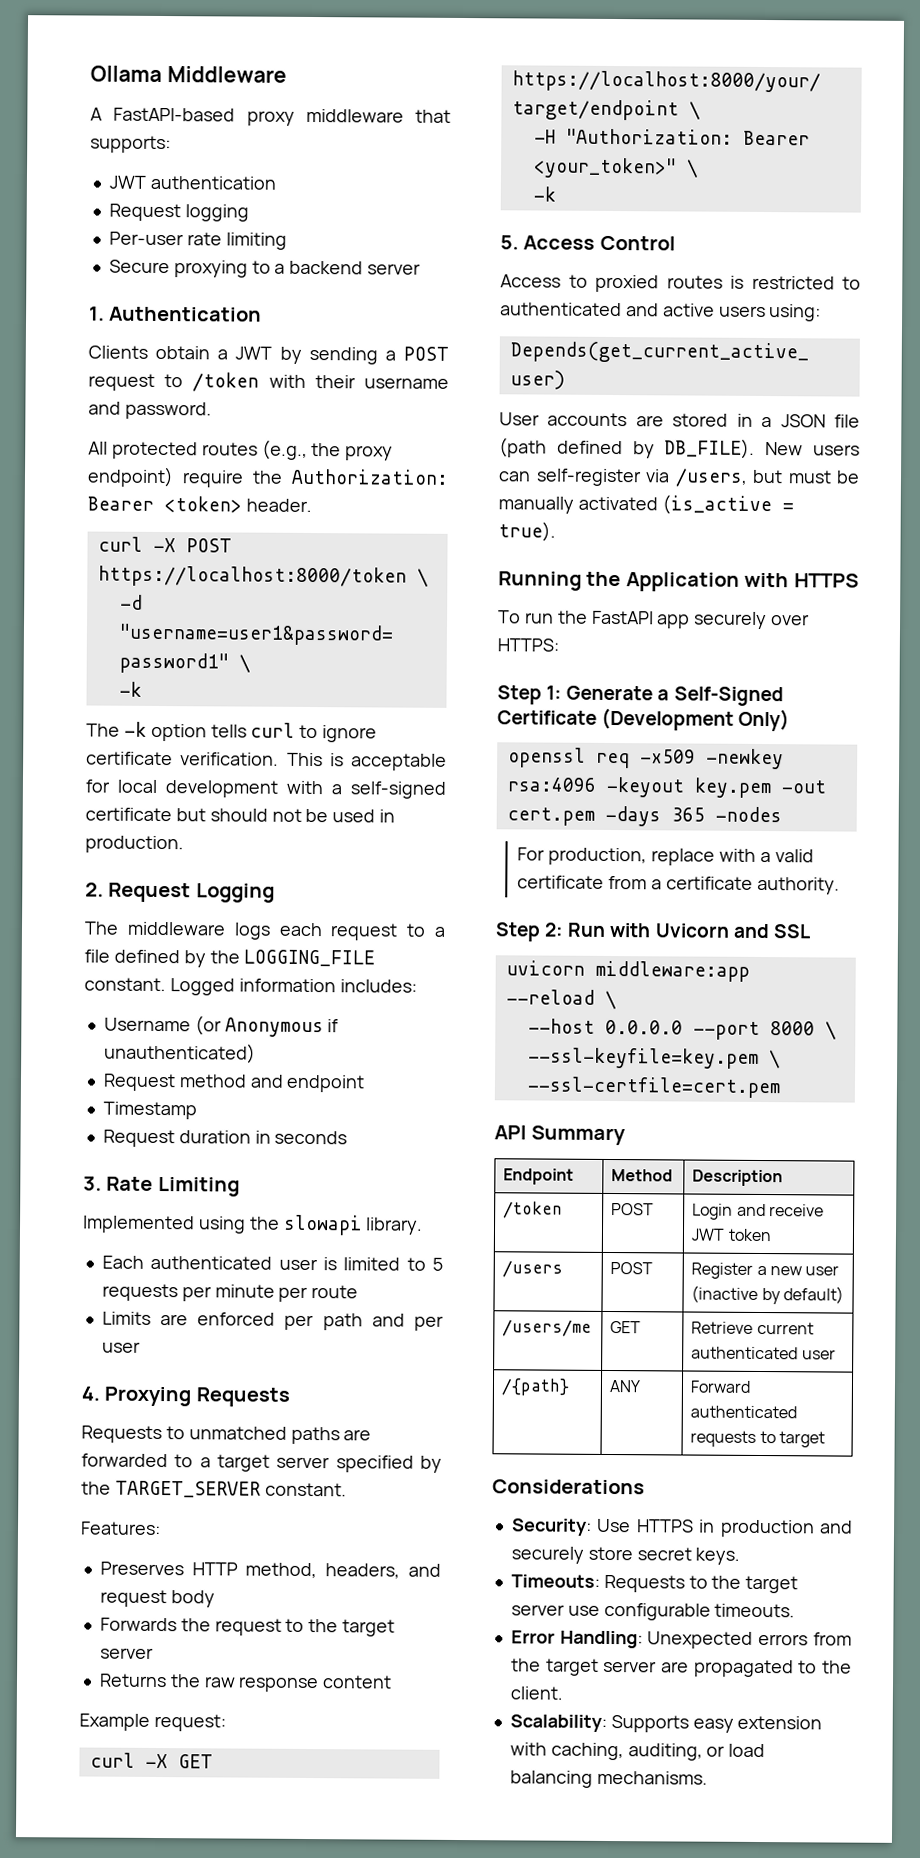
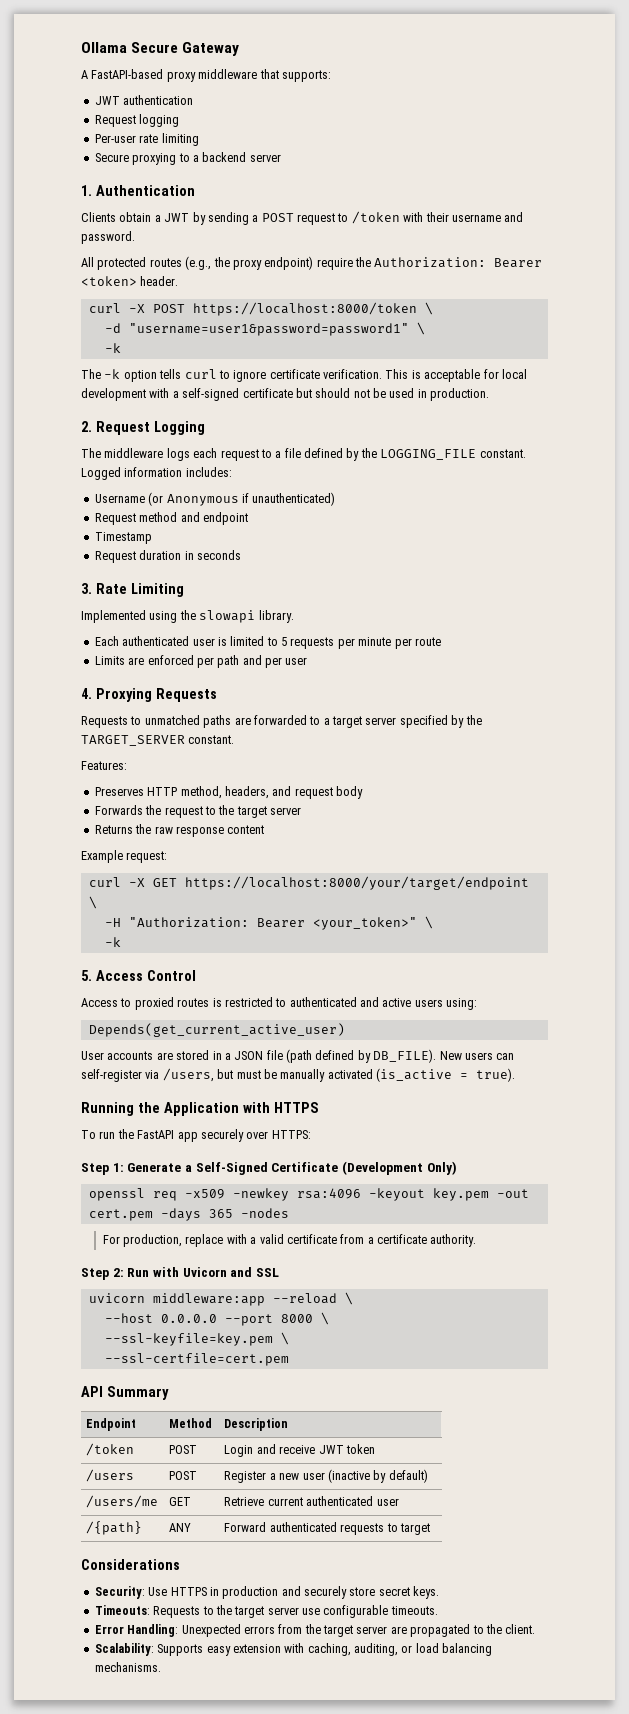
- Ollama Middleware
+ Ollama Secure Gateway

